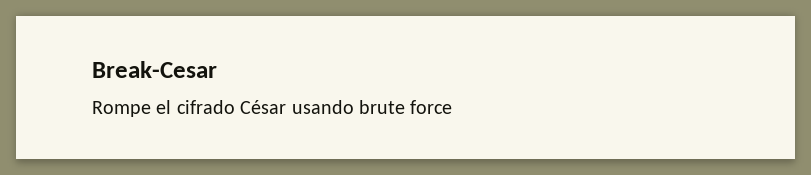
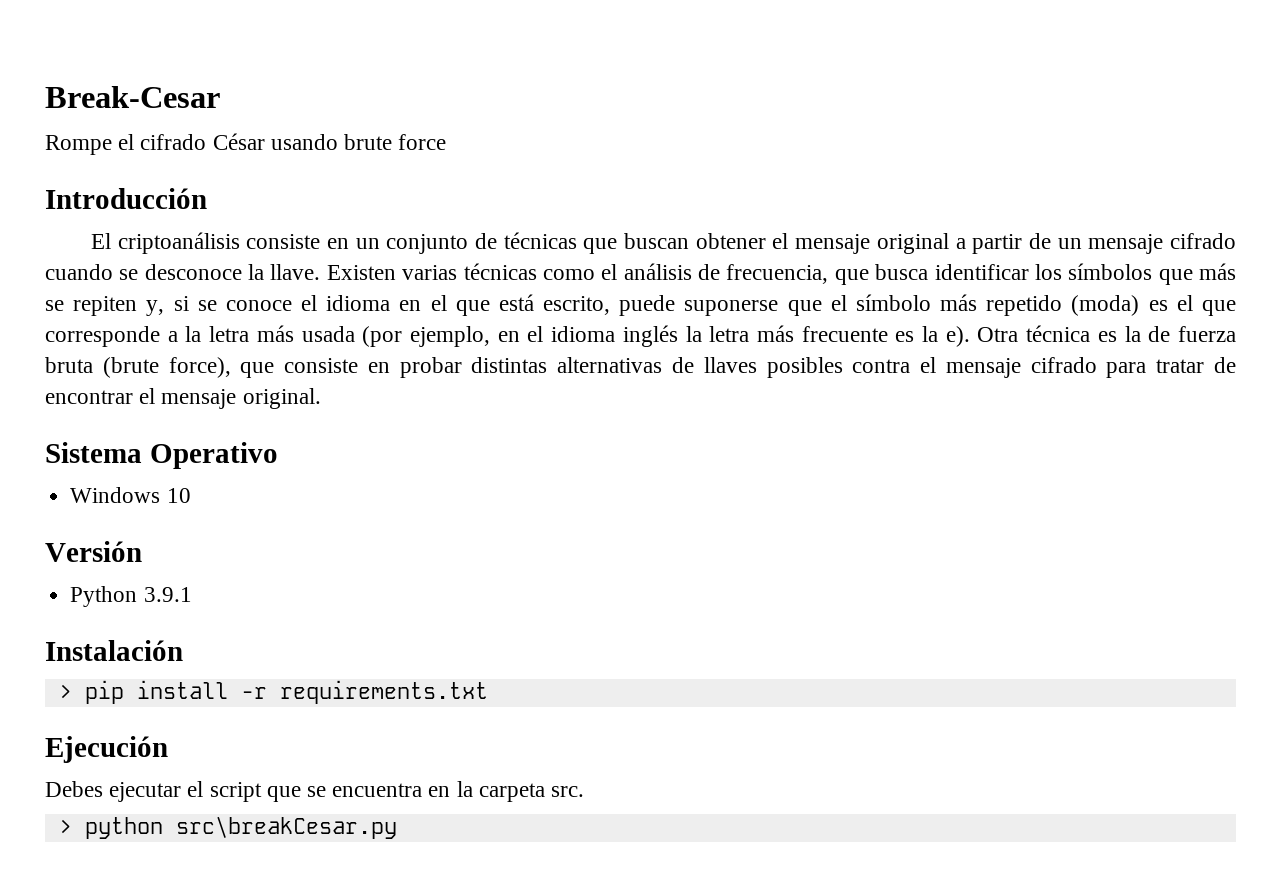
+ Introducción
+ El criptoanálisis consiste en un conjunto de técnicas que buscan obtener el mensaje original a partir de un mensaje cifrado cuando se desconoce la llave. Existen varias técnicas como el análisis de frecuencia, que busca identificar los símbolos que más se repiten y, si se conoce el idioma en el que está escrito, puede suponerse que el símbolo más repetido (moda) es el que corresponde a la letra más usada (por ejemplo, en el idioma inglés la letra más frecuente es la e). Otra técnica es la de fuerza bruta (brute force), que consiste en probar distintas alternativas de llaves posibles contra el mensaje cifrado para tratar de encontrar el mensaje original.
+ Sistema Operativo
+ Windows 10
+ Versión
+ Python 3.9.1
+ Instalación
+ > pip install -r requirements.txt
+ Ejecución
+ Debes ejecutar el script que se encuentra en la carpeta src.
+ > python src\breakCesar.py

